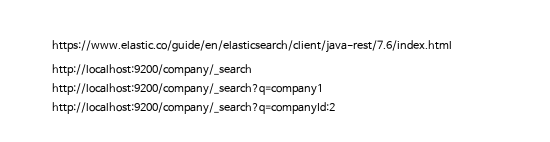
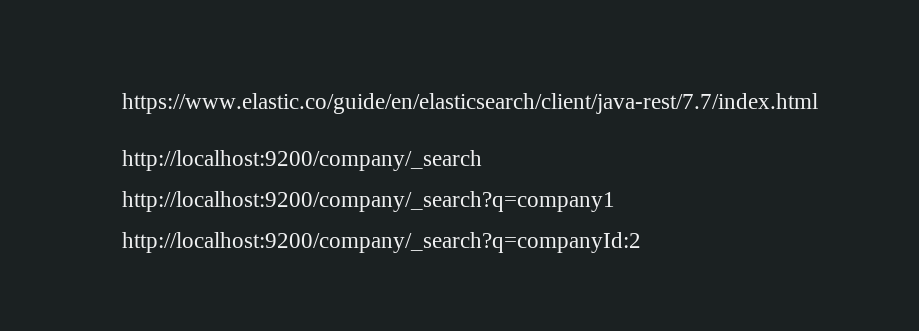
- https://www.elastic.co/guide/en/elasticsearch/client/java-rest/7.6/index.html
+ https://www.elastic.co/guide/en/elasticsearch/client/java-rest/7.7/index.html

